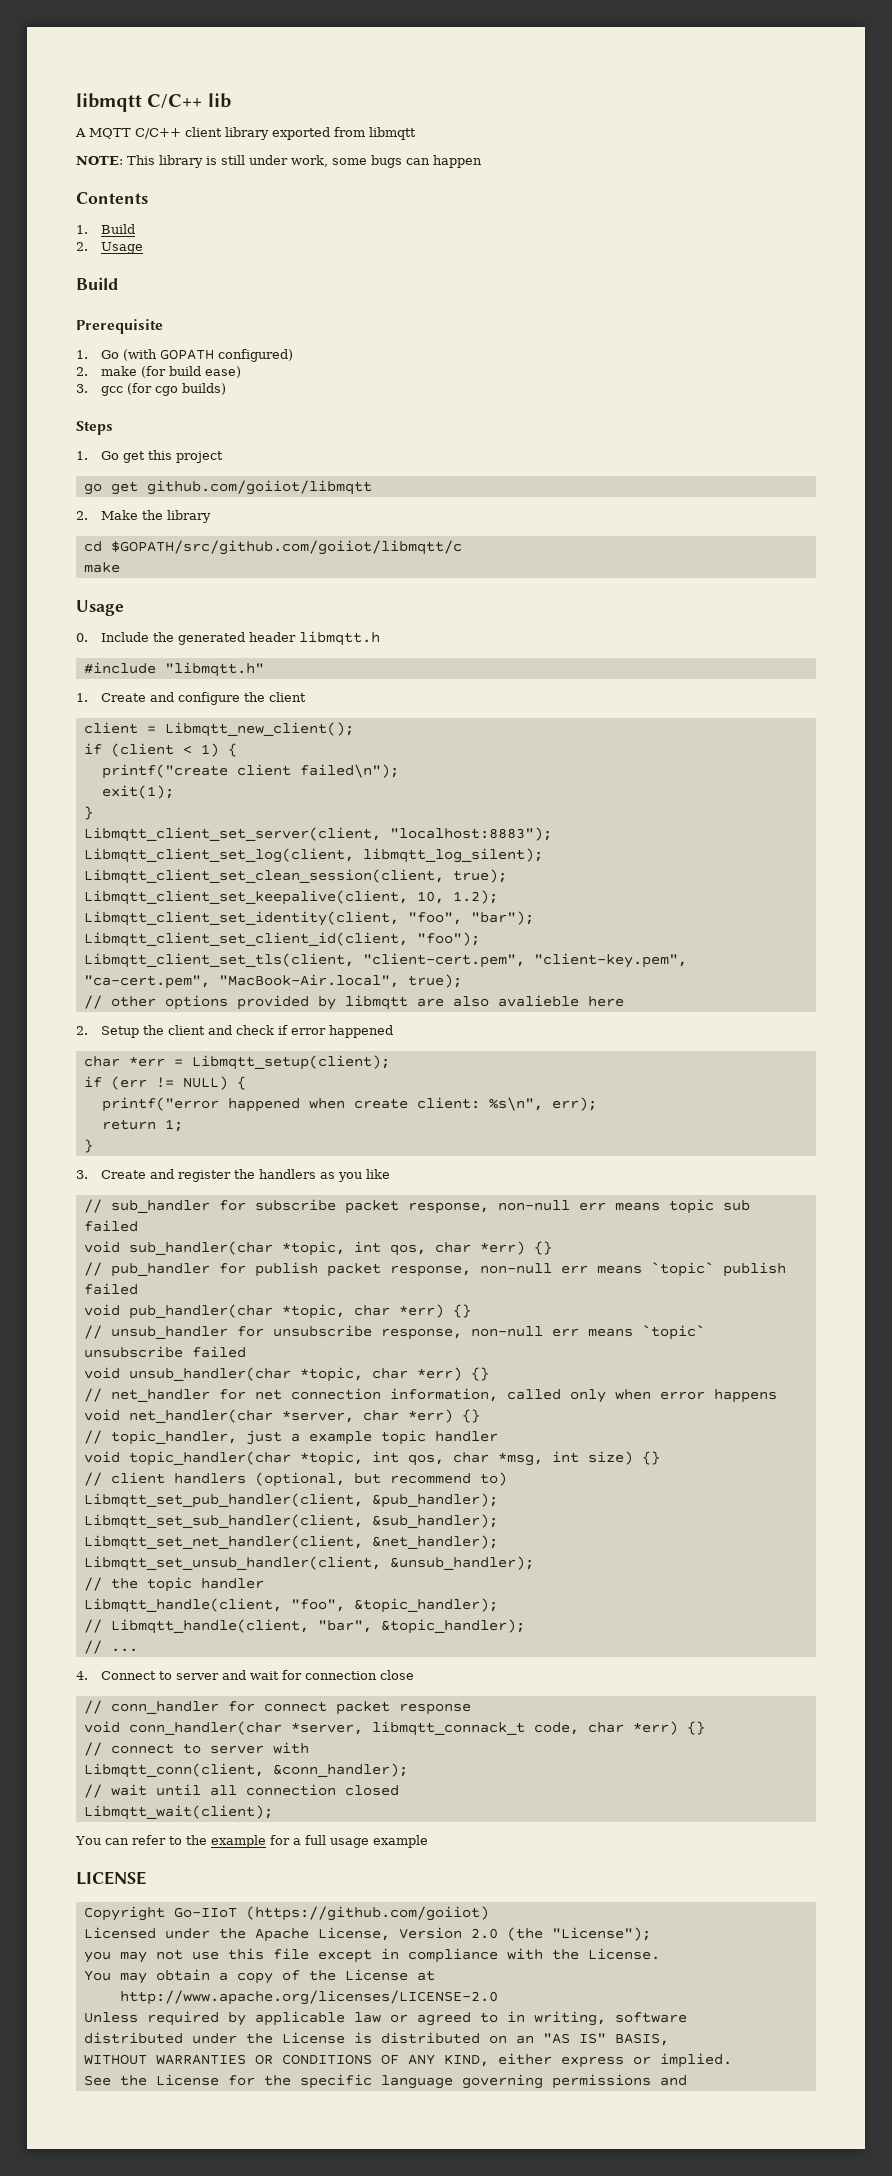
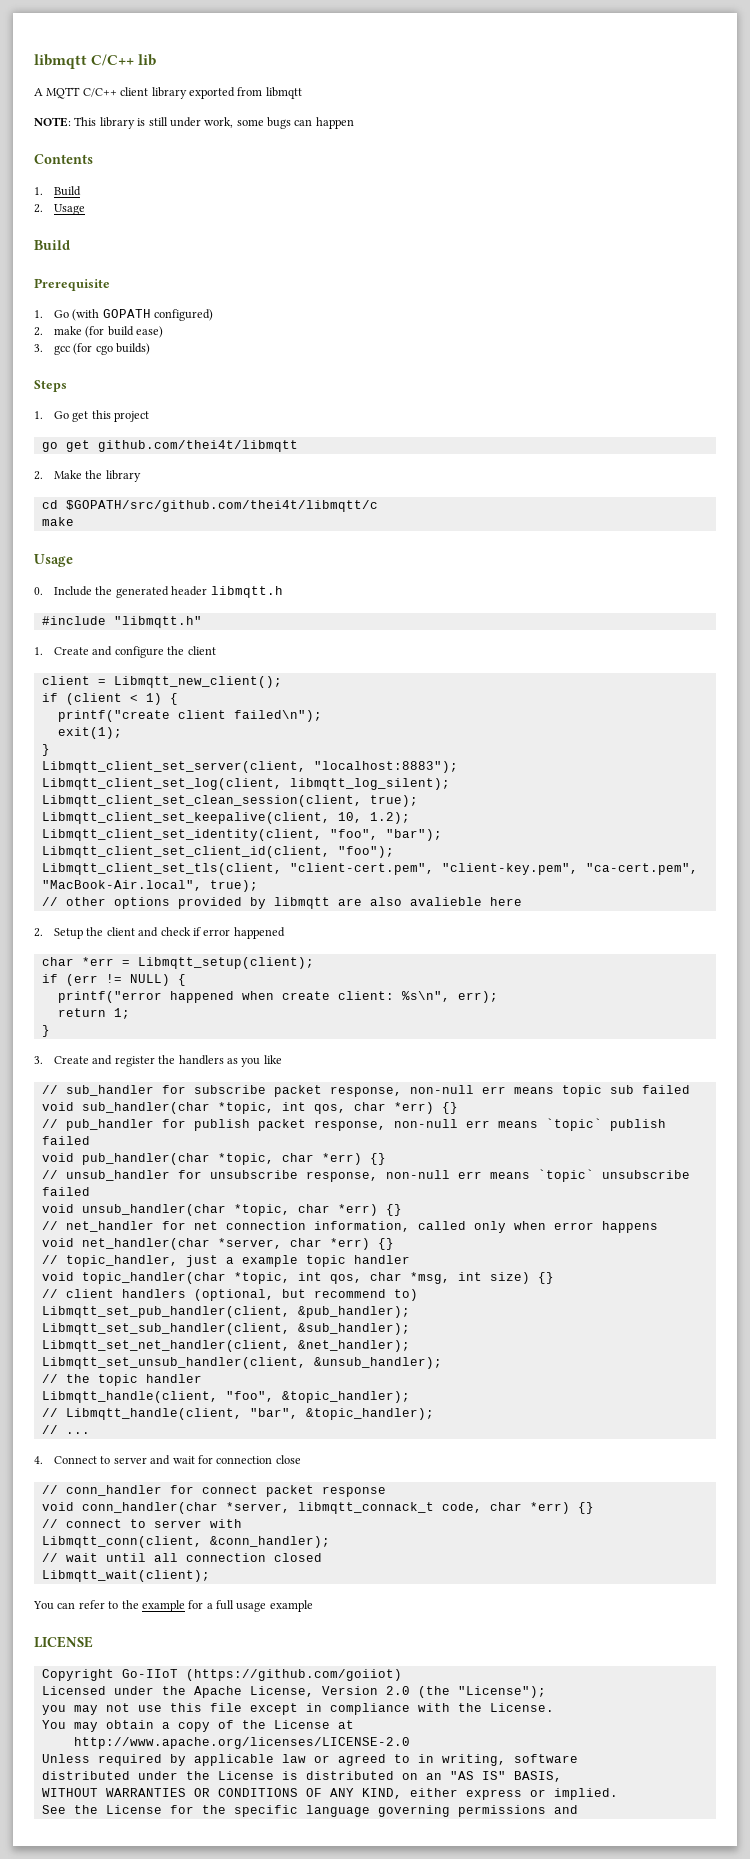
- go get github.com/goiiot/libmqtt
+ go get github.com/thei4t/libmqtt
- cd $GOPATH/src/github.com/goiiot/libmqtt/c
+ cd $GOPATH/src/github.com/thei4t/libmqtt/c

